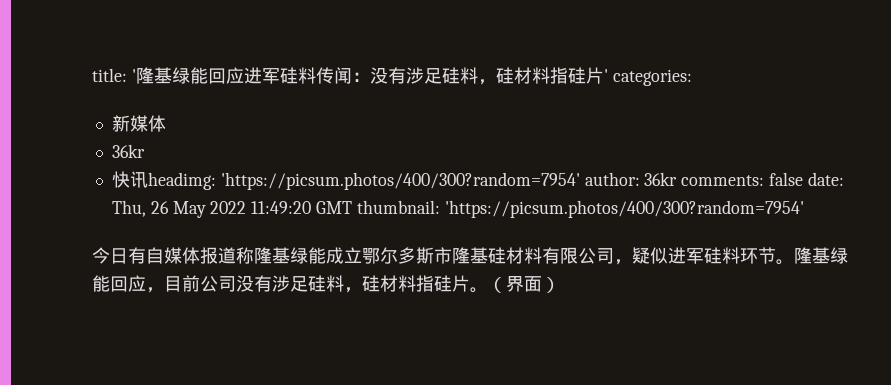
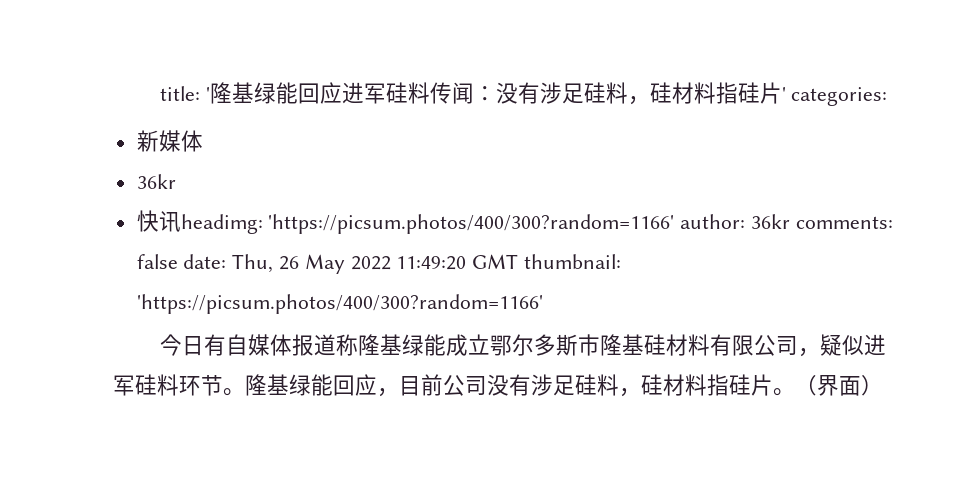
- 快讯headimg: 'https://picsum.photos/400/300?random=7954' author: 36kr comments: false date: Thu, 26 May 2022 11:49:20 GMT thumbnail: 'https://picsum.photos/400/300?random=7954'
+ 快讯headimg: 'https://picsum.photos/400/300?random=1166' author: 36kr comments: false date: Thu, 26 May 2022 11:49:20 GMT thumbnail: 'https://picsum.photos/400/300?random=1166'

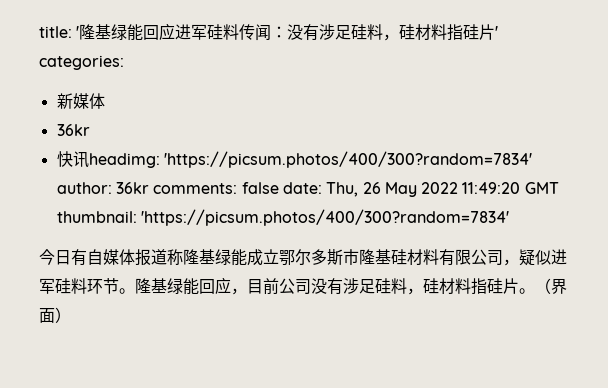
- 快讯headimg: 'https://picsum.photos/400/300?random=1166' author: 36kr comments: false date: Thu, 26 May 2022 11:49:20 GMT thumbnail: 'https://picsum.photos/400/300?random=1166'
+ 快讯headimg: 'https://picsum.photos/400/300?random=7834' author: 36kr comments: false date: Thu, 26 May 2022 11:49:20 GMT thumbnail: 'https://picsum.photos/400/300?random=7834'

